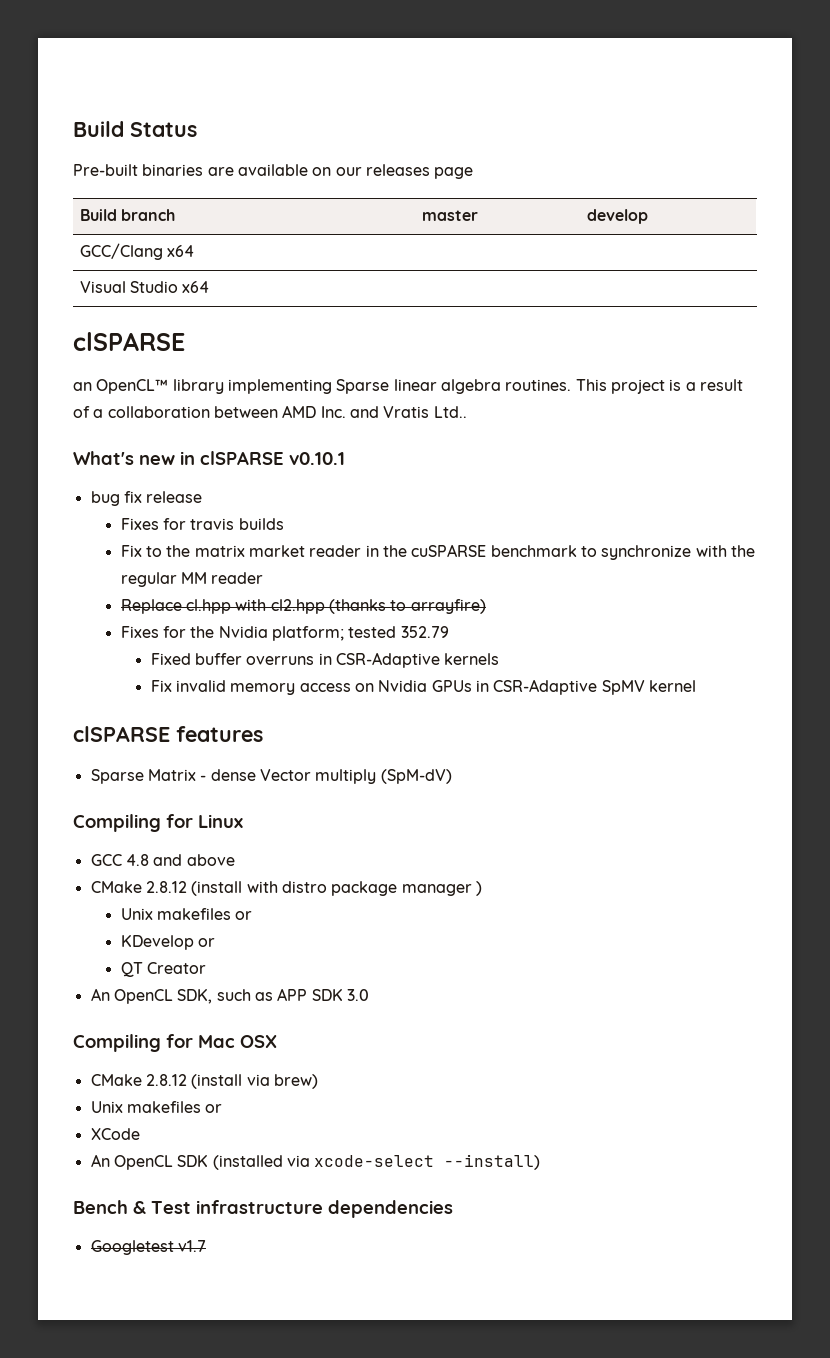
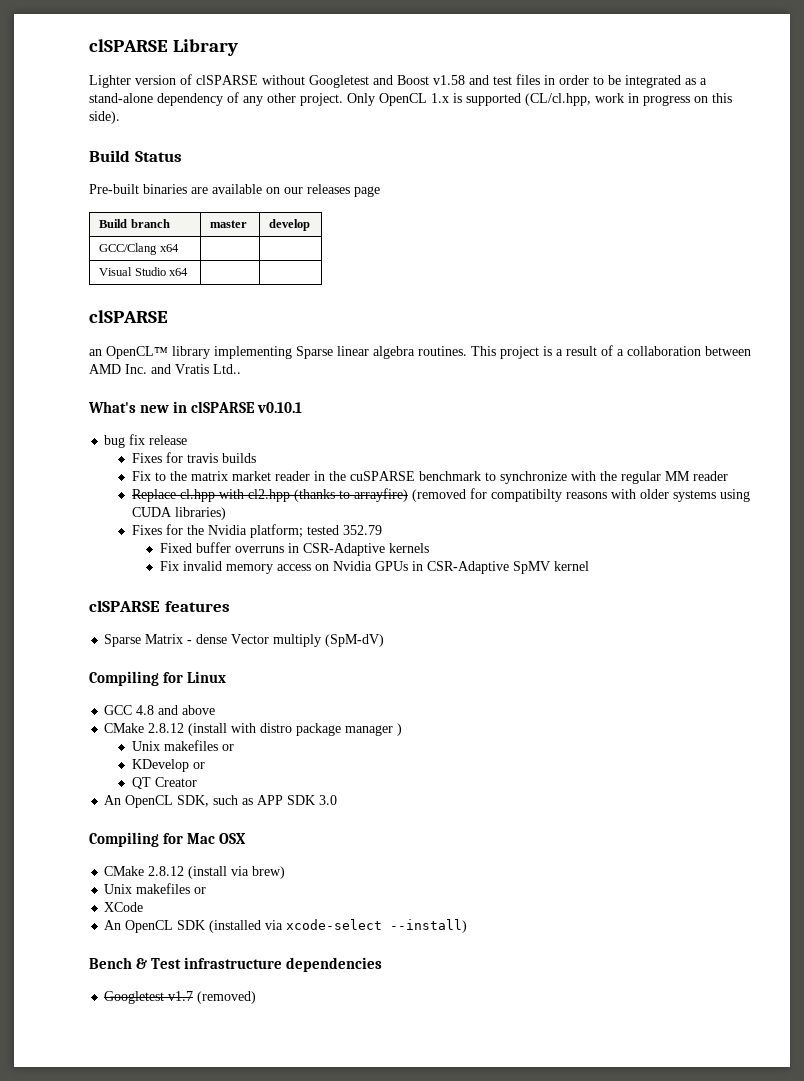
+ clSPARSE Library
+ Lighter version of clSPARSE without Googletest and Boost v1.58 and test files in order to be integrated as a stand-alone dependency of any other project. Only OpenCL 1.x is supported (CL/cl.hpp, work in progress on this side).
- Replace cl.hpp with cl2.hpp (thanks to arrayfire)
+ Replace cl.hpp with cl2.hpp (thanks to arrayfire) (removed for compatibilty reasons with older systems using CUDA libraries)
- Googletest v1.7
+ Googletest v1.7 (removed)

